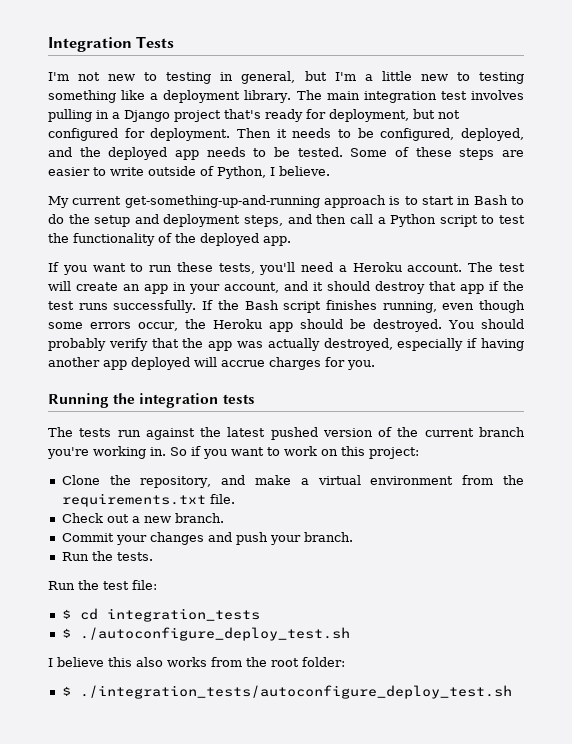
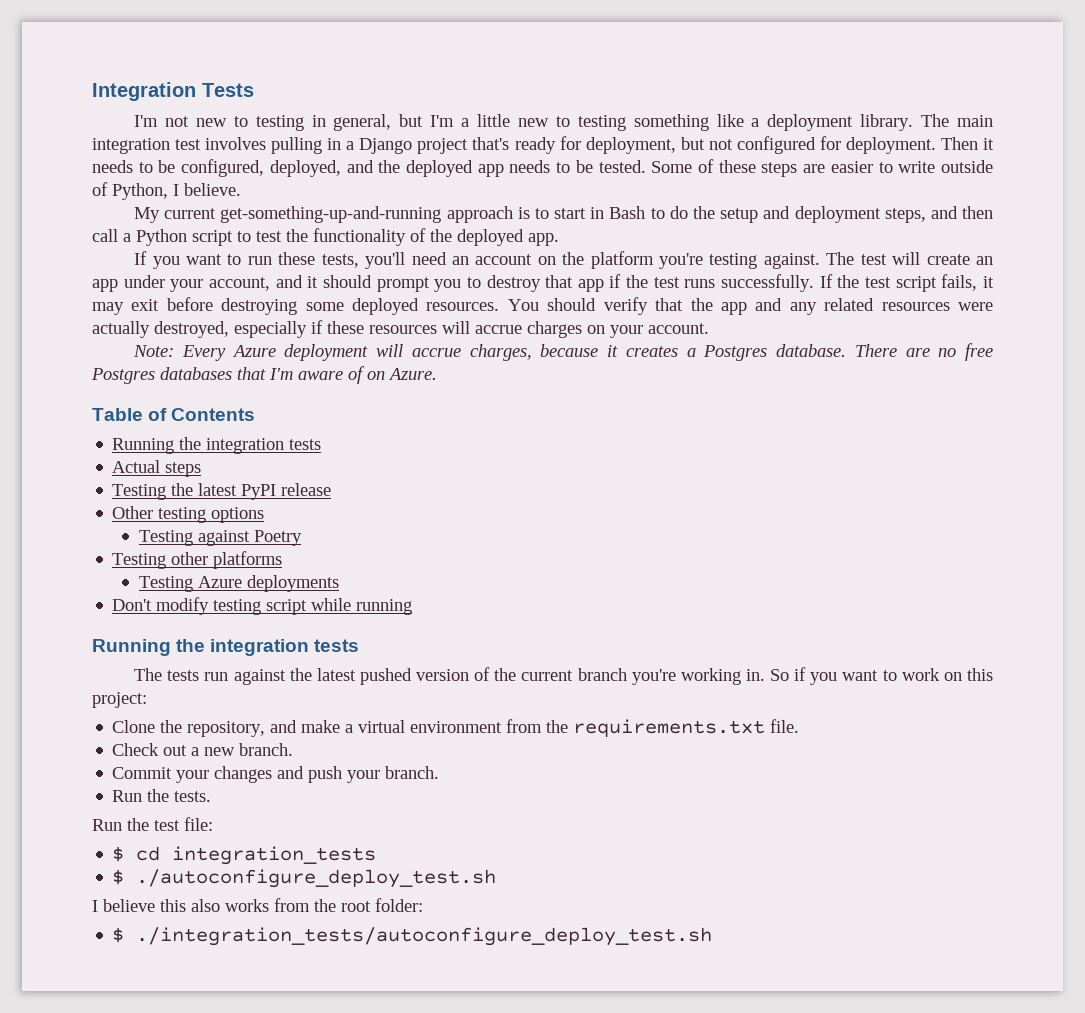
- If you want to run these tests, you'll need a Heroku account.
+ If you want to run these tests, you'll need an account on the platform you're testing against.
- The test will create an app in your account, and it should destroy that app if the test runs successfully.
+ The test will create an app under your account, and it should prompt you to destroy that app if the test runs successfully.
- If the Bash script finishes running, even though some errors occur, the Heroku app should be destroyed.
+ If the test script fails, it may exit before destroying some deployed resources.
- You should probably verify that the app was actually destroyed, especially if having another app deployed will accrue charges for you.
+ You should verify that the app and any related resources were actually destroyed, especially if these resources will accrue charges on your account.
+ Note: Every Azure deployment will accrue charges, because it creates a Postgres database. There are no free Postgres databases that I'm aware of on Azure.
+ Table of Contents
+ Running the integration tests
+ Actual steps
+ Testing the latest PyPI release
+ Other testing options
+ Testing against Poetry
+ Testing other platforms
+ Testing Azure deployments
+ Don't modify testing script while running

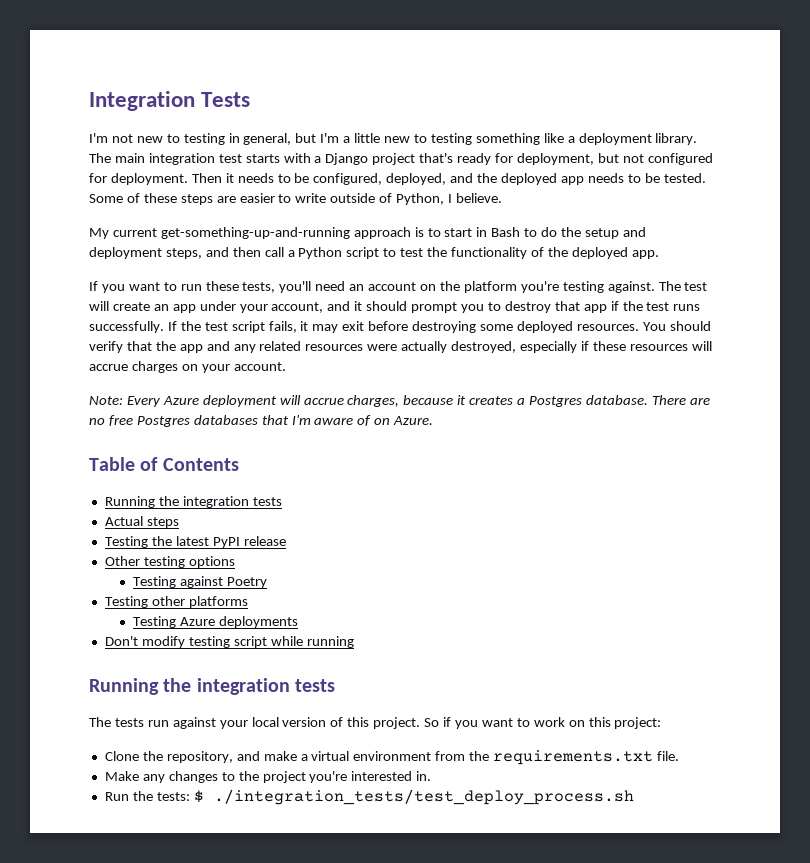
- The main integration test involves pulling in a Django project that's ready for deployment, but not configured for deployment.
+ The main integration test starts with a Django project that's ready for deployment, but not configured for deployment.
- The tests run against the latest pushed version of the current branch you're working in.
+ The tests run against your local version of this project.
- Check out a new branch.
- Commit your changes and push your branch.
- Run the tests.
- Run the test file:
- $ cd integration_tests
- $ ./autoconfigure_deploy_test.sh
- I believe this also works from the root folder:
- $ ./integration_tests/autoconfigure_deploy_test.sh
+ Make any changes to the project you're interested in.
+ Run the tests: $ ./integration_tests/test_deploy_process.sh

